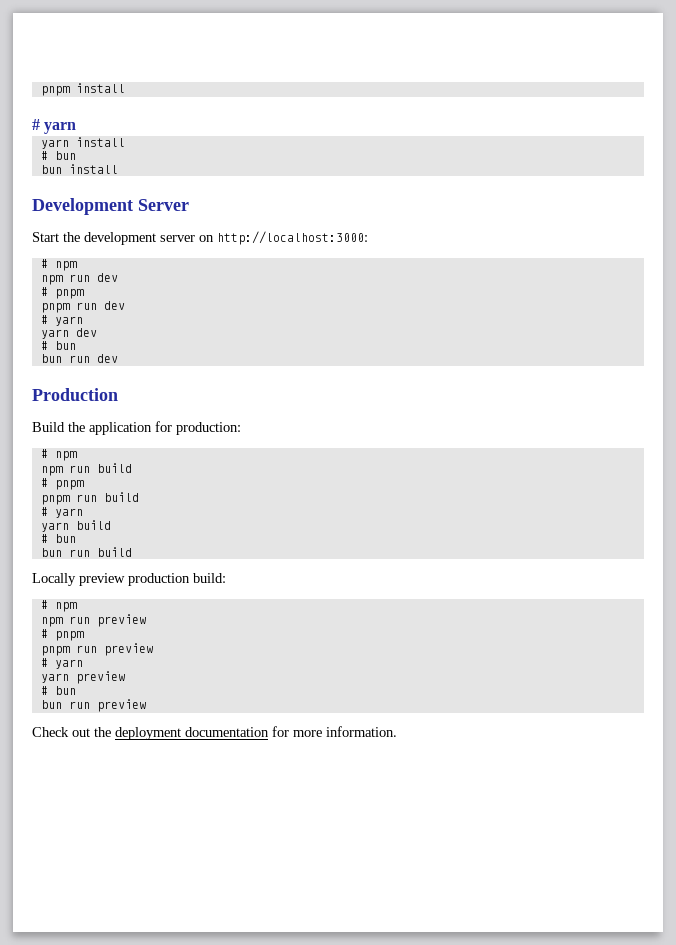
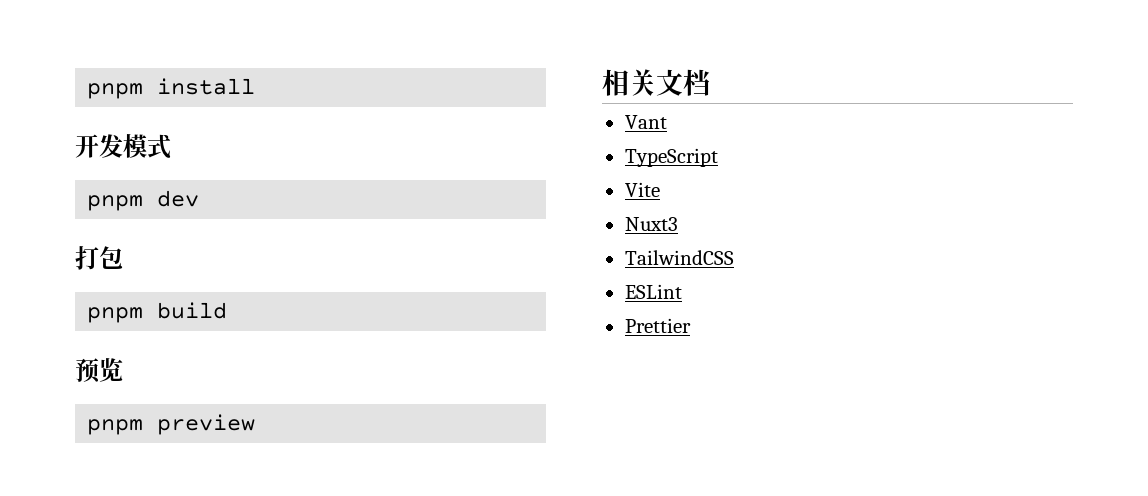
  pnpm install
- # yarn
- yarn install
- # bun
- bun install
- Development Server
- Start the development server on http://localhost:3000:
- # npm
- npm run dev
- # pnpm
- pnpm run dev
- # yarn
- yarn dev
- # bun
- bun run dev
- Production
- Build the application for production:
- # npm
- npm run build
- # pnpm
- pnpm run build
- # yarn
- yarn build
- # bun
- bun run build
- Locally preview production build:
- # npm
- npm run preview
- # pnpm
- pnpm run preview
- # yarn
- yarn preview
- # bun
- bun run preview
- Check out the deployment documentation for more information.
+ 开发模式
+ pnpm dev
+ 打包
+ pnpm build
+ 预览
+ pnpm preview
+ 相关文档
+ Vant
+ TypeScript
+ Vite
+ Nuxt3
+ TailwindCSS
+ ESLint
+ Prettier

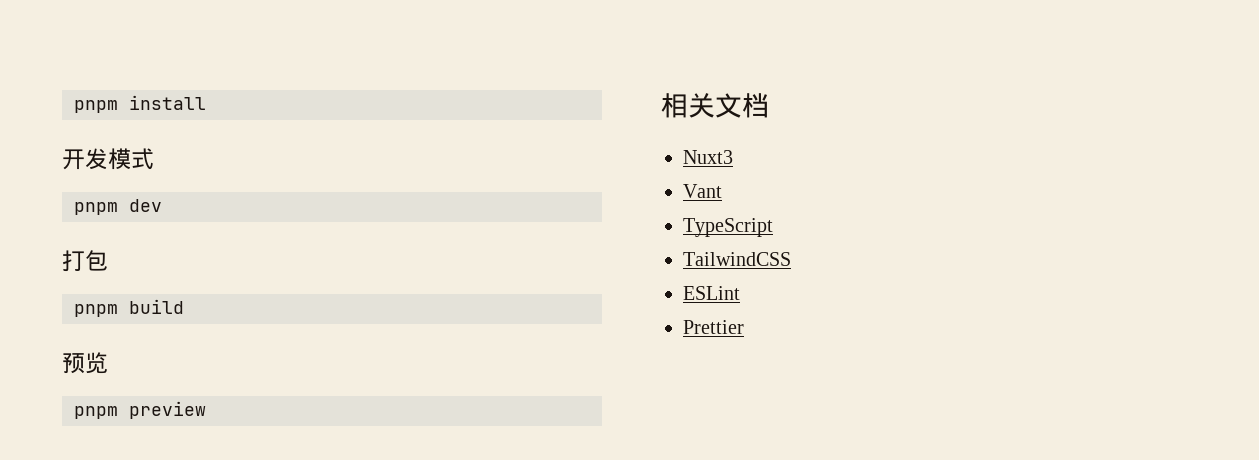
+ Nuxt3
- Vite
- Nuxt3

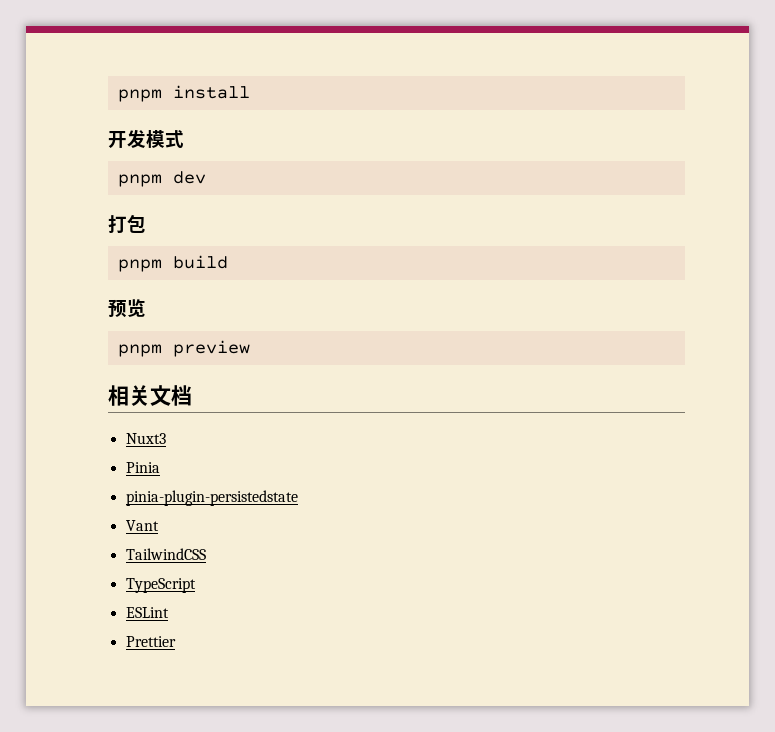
+ Pinia
+ pinia-plugin-persistedstate
+ TailwindCSS
- TailwindCSS

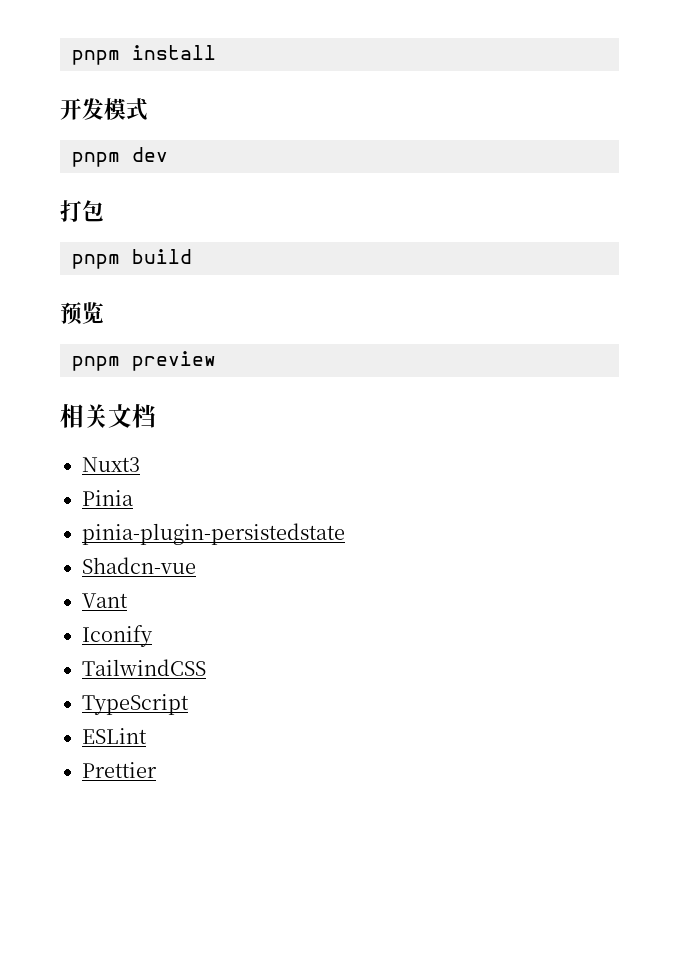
+ Shadcn-vue
+ Iconify

